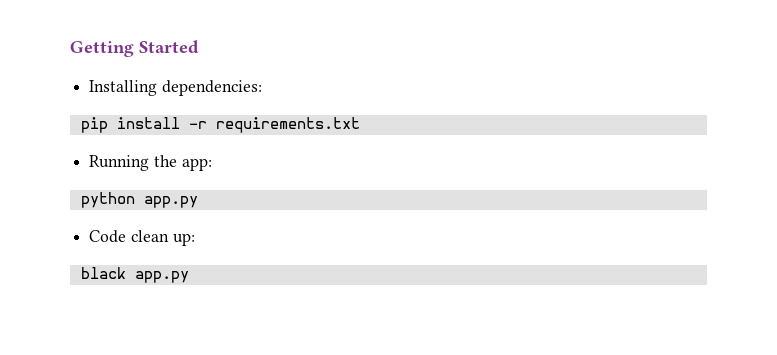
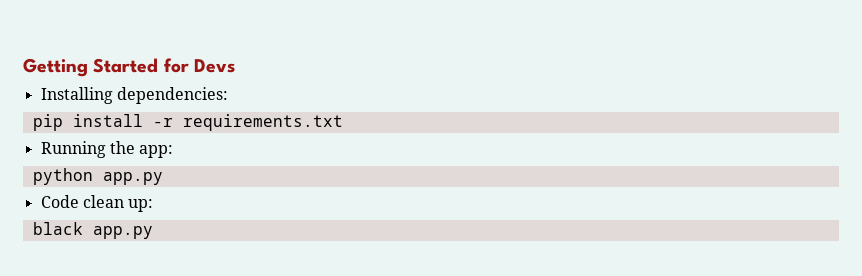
- Getting Started
+ Getting Started for Devs

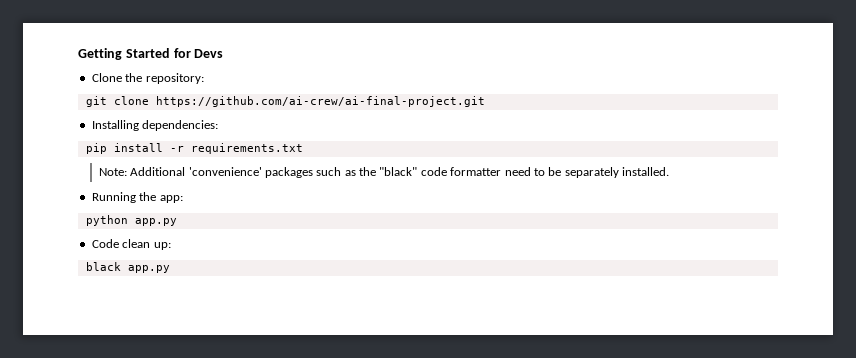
+ Clone the repository:
+ git clone https://github.com/ai-crew/ai-final-project.git
+ Note: Additional 'convenience' packages such as the "black" code formatter need to be separately installed.

